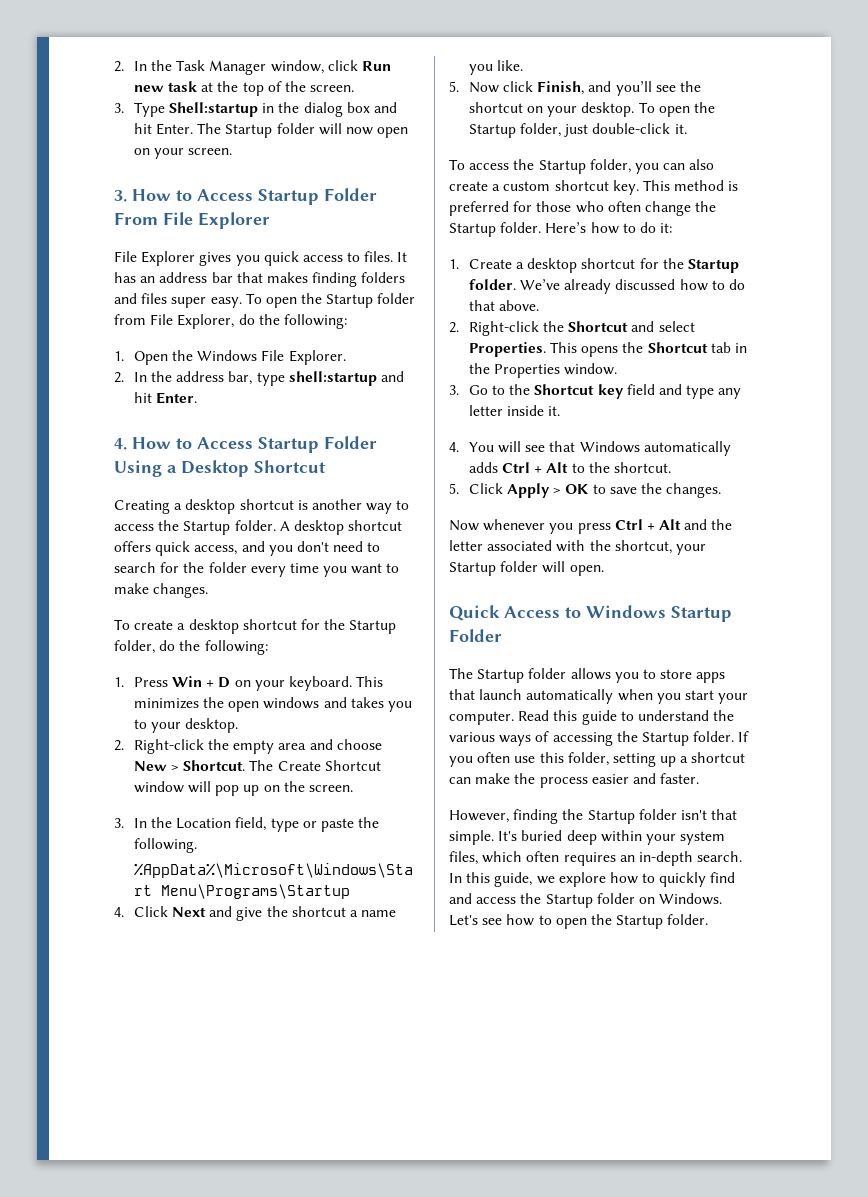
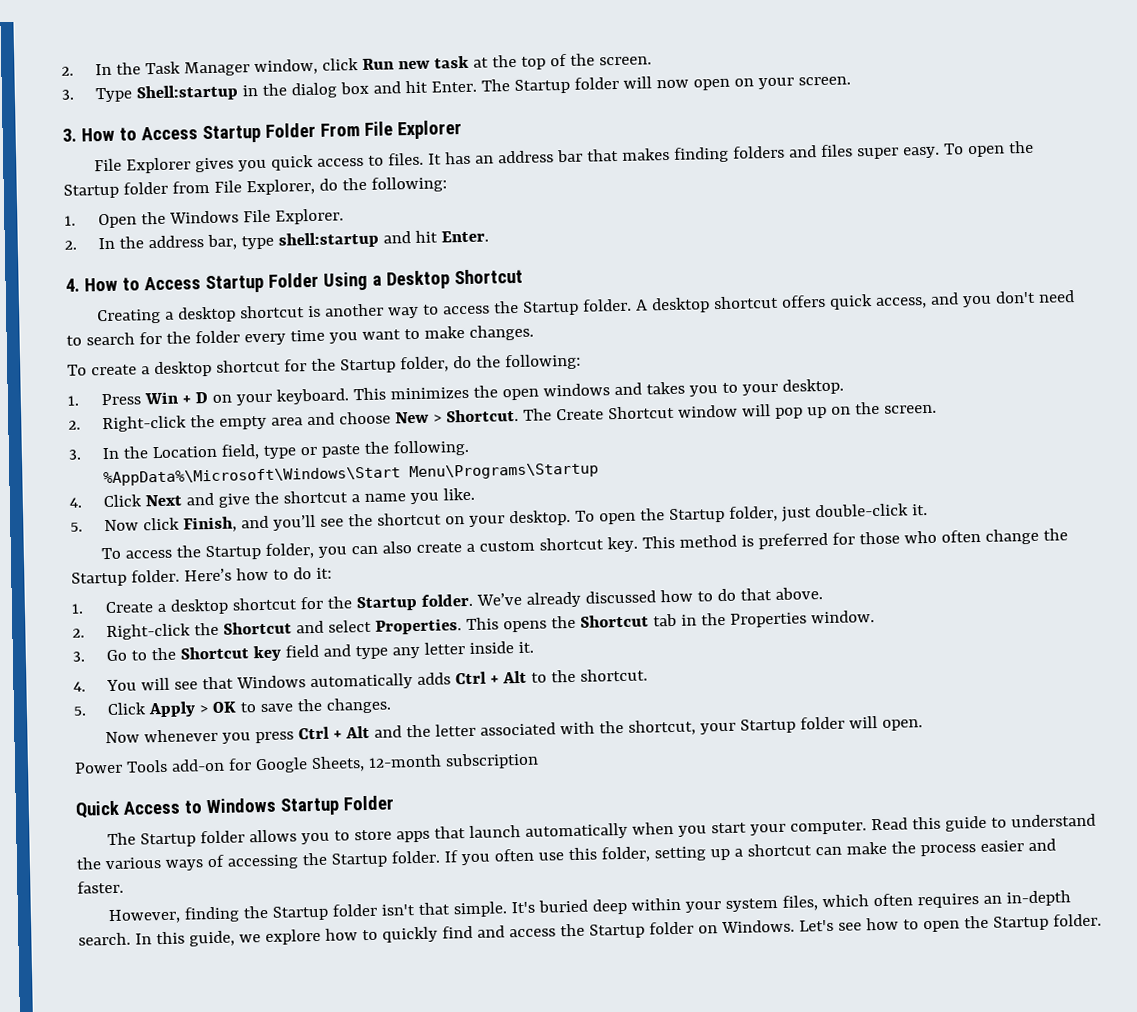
+ Power Tools add-on for Google Sheets, 12-month subscription

